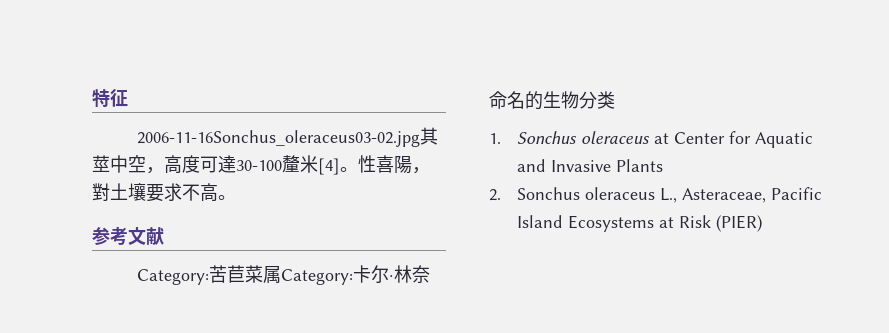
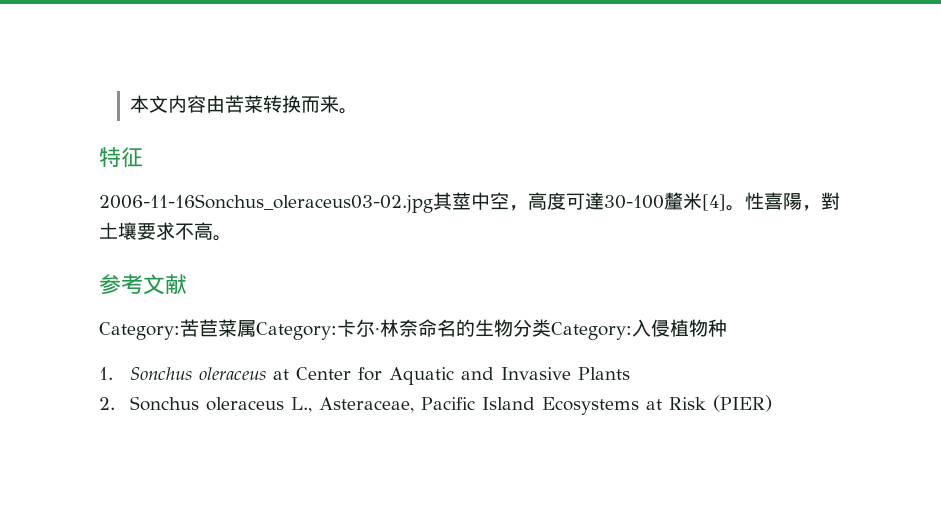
+ 本文内容由苦菜转换而来。
- Category:苦苣菜属Category:卡尔·林奈命名的生物分类
+ Category:苦苣菜属Category:卡尔·林奈命名的生物分类Category:入侵植物种

